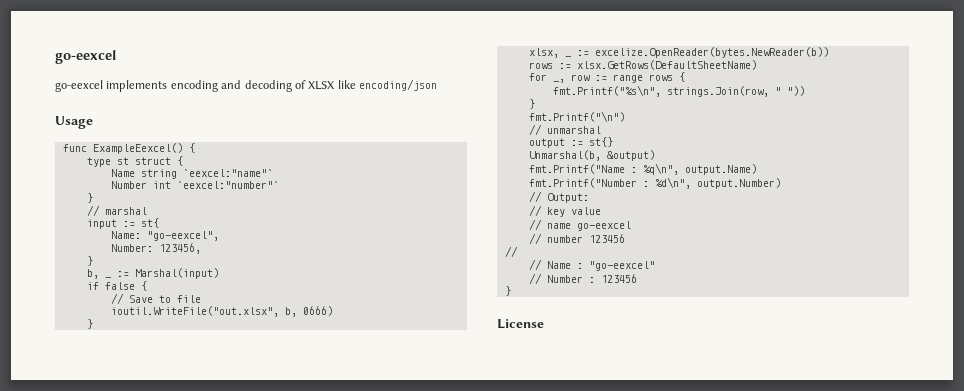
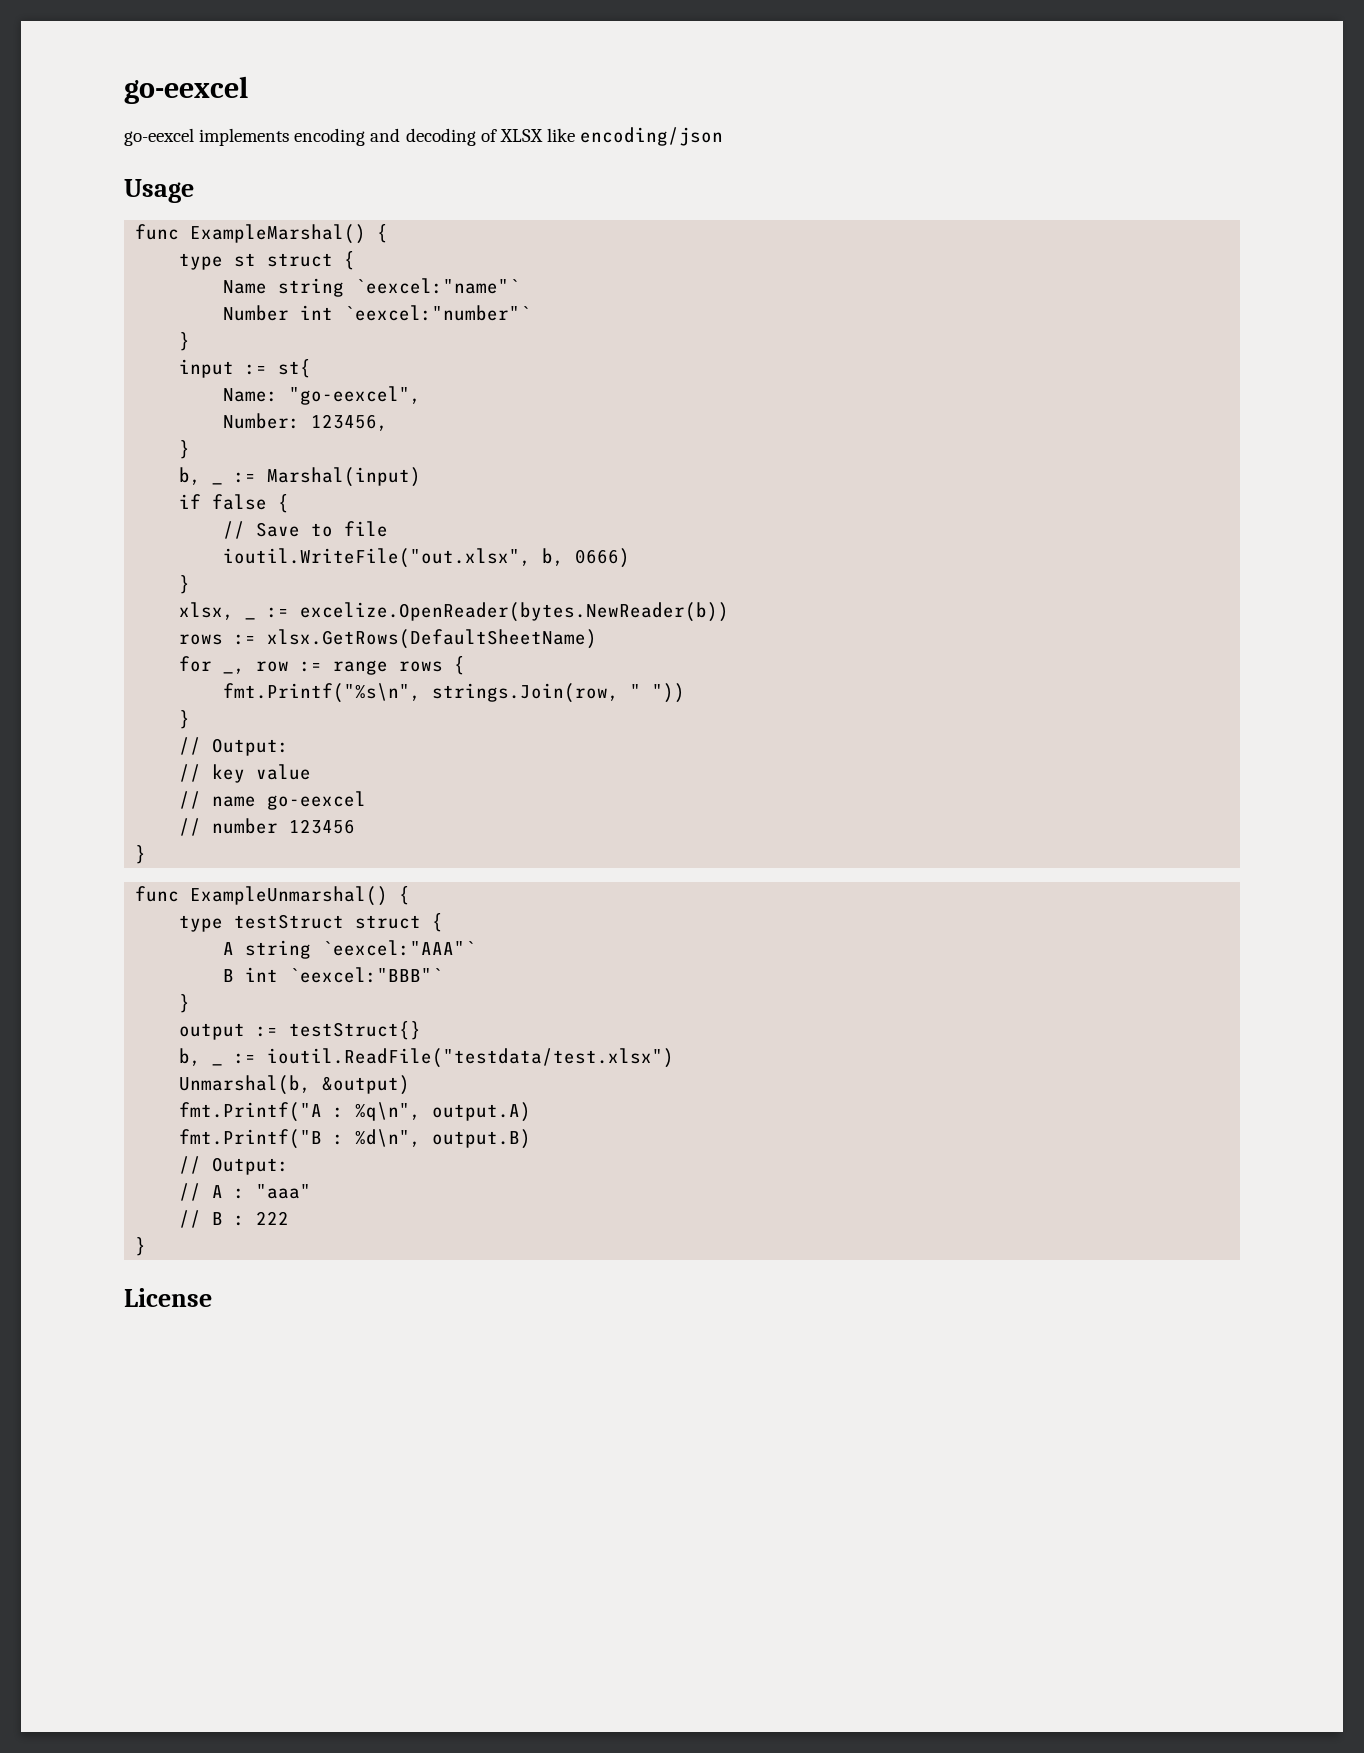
- func ExampleEexcel() {
+ func ExampleMarshal() {
- // marshal
- fmt.Printf("\n")
- // unmarshal
- output := st{}
- Unmarshal(b, &output)
- fmt.Printf("Name : %q\n", output.Name)
- fmt.Printf("Number : %d\n", output.Number)
  // number 123456
- //
- // Name : "go-eexcel"
- // Number : 123456
+ }
+ func ExampleUnmarshal() {
+ type testStruct struct {
+ A string `eexcel:"AAA"`
+ B int `eexcel:"BBB"`
+ }
+ output := testStruct{}
+ b, _ := ioutil.ReadFile("testdata/test.xlsx")
+ Unmarshal(b, &output)
+ fmt.Printf("A : %q\n", output.A)
+ fmt.Printf("B : %d\n", output.B)
+ // Output:
+ // A : "aaa"
+ // B : 222

